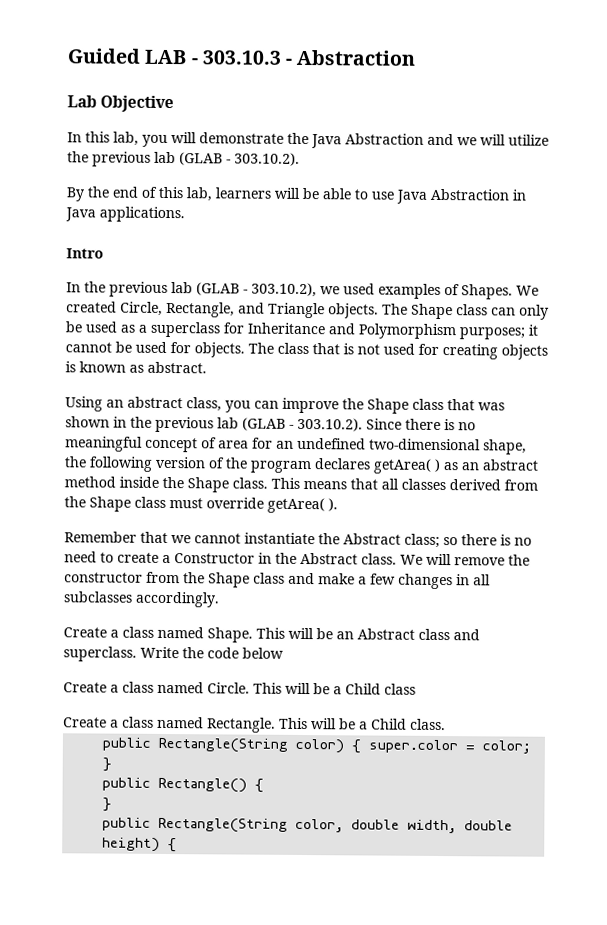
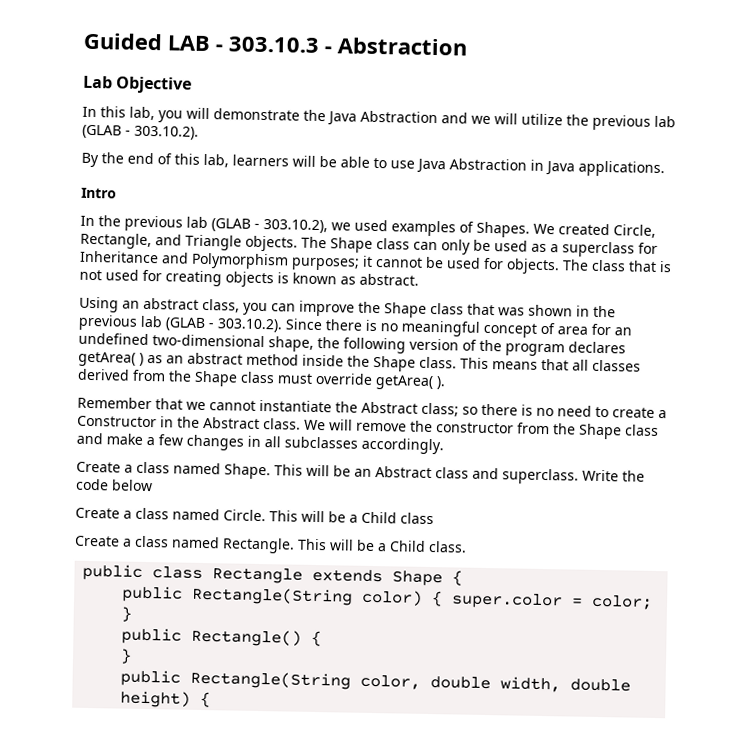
+ public class Rectangle extends Shape {

